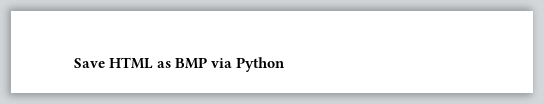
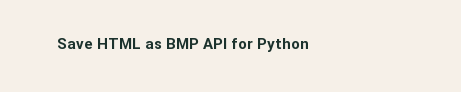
- Save HTML as BMP via Python
+ Save HTML as BMP API for Python

